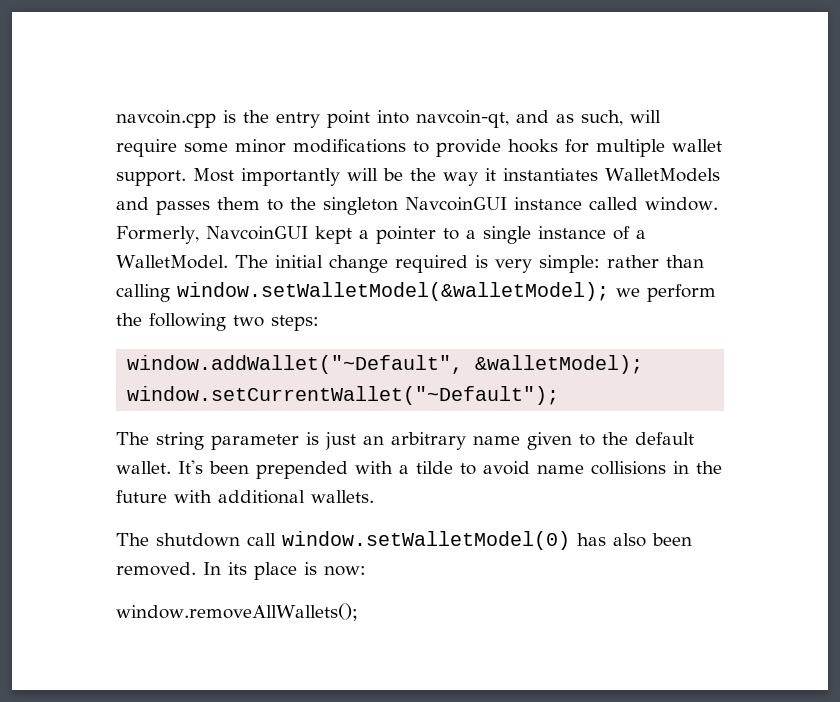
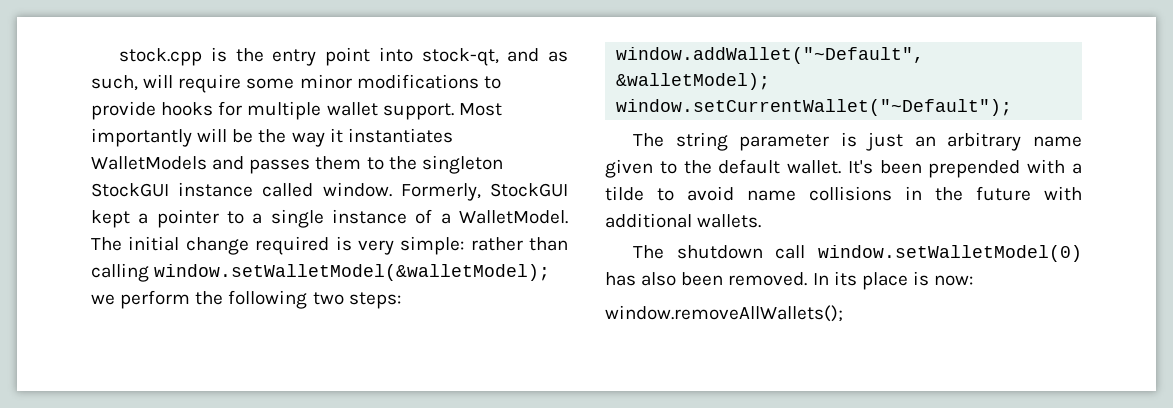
- navcoin.cpp is the entry point into navcoin-qt, and as such, will require some minor modifications to provide hooks for multiple wallet support.
+ stock.cpp is the entry point into stock-qt, and as such, will require some minor modifications to provide hooks for multiple wallet support.
- Most importantly will be the way it instantiates WalletModels and passes them to the singleton NavcoinGUI instance called window.
+ Most importantly will be the way it instantiates WalletModels and passes them to the singleton StockGUI instance called window.
- Formerly, NavcoinGUI kept a pointer to a single instance of a WalletModel.
+ Formerly, StockGUI kept a pointer to a single instance of a WalletModel.

